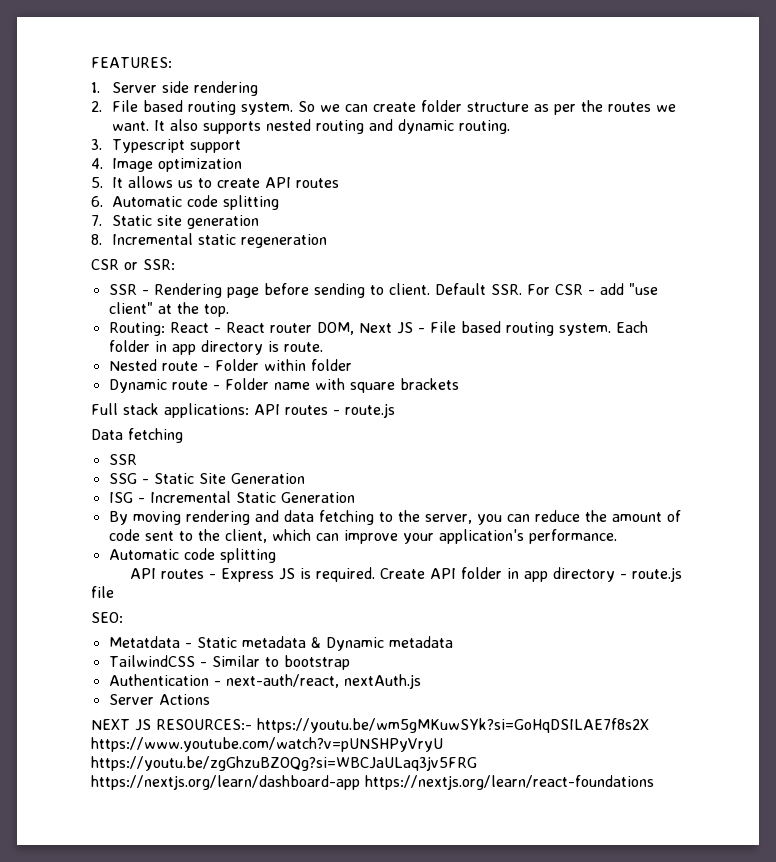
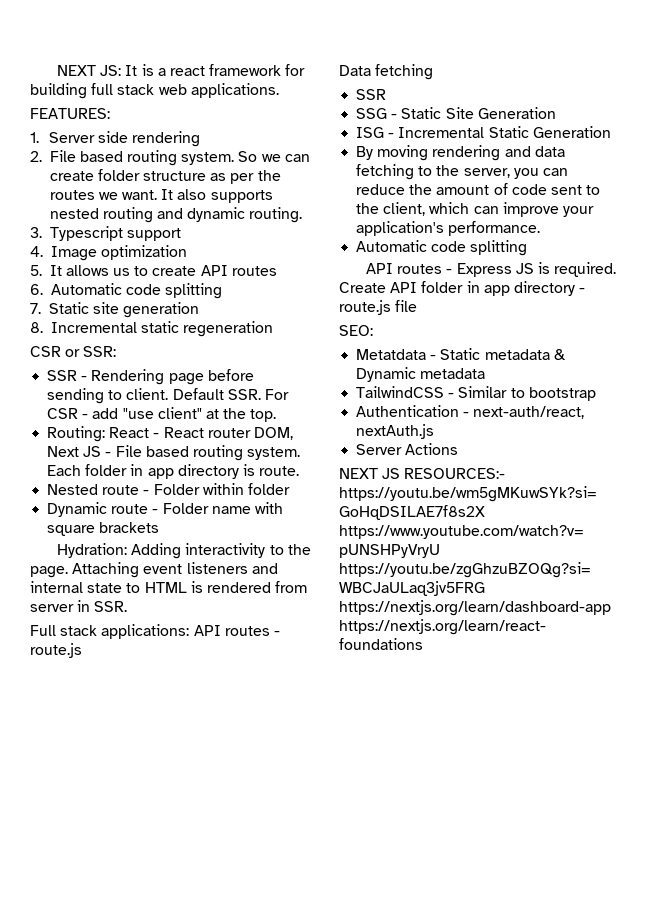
+ NEXT JS: It is a react framework for building full stack web applications.
+ Hydration: Adding interactivity to the page. Attaching event listeners and internal state to HTML is rendered from server in SSR.

